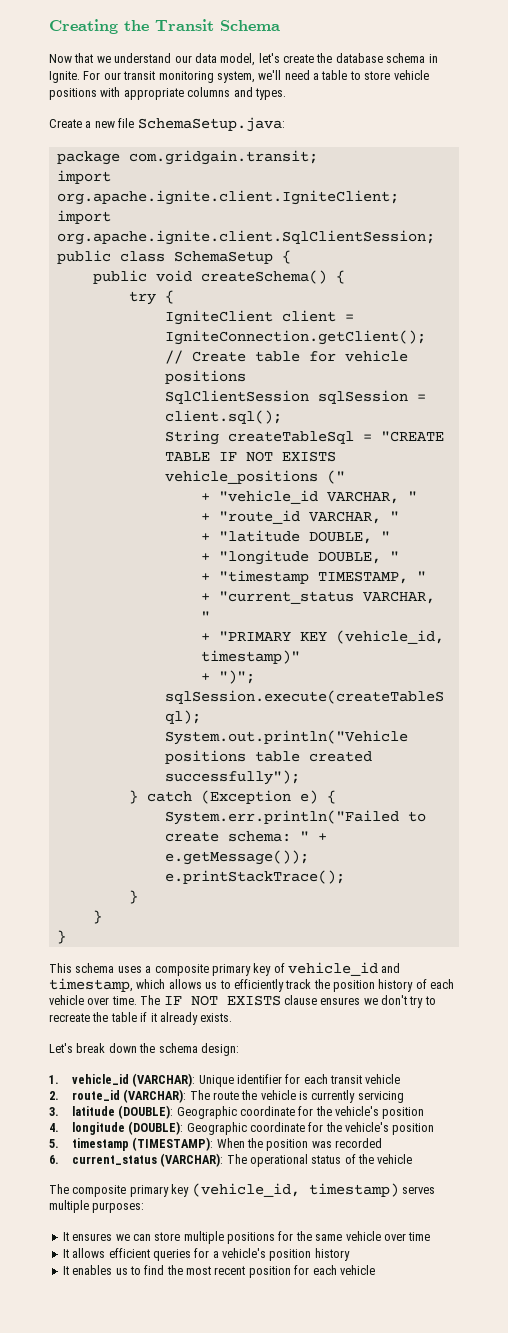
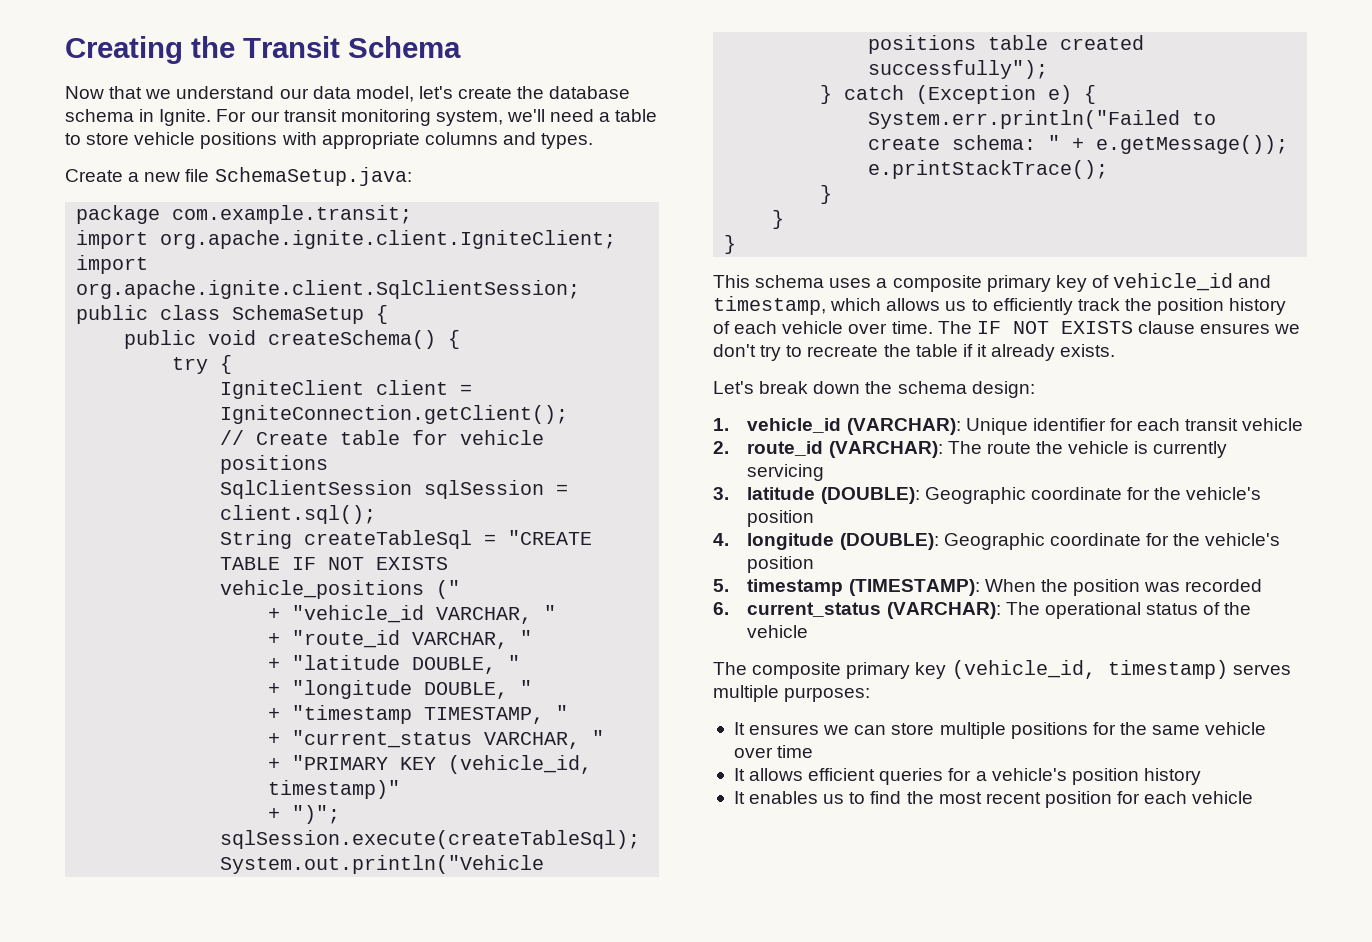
- package com.gridgain.transit;
+ package com.example.transit;

